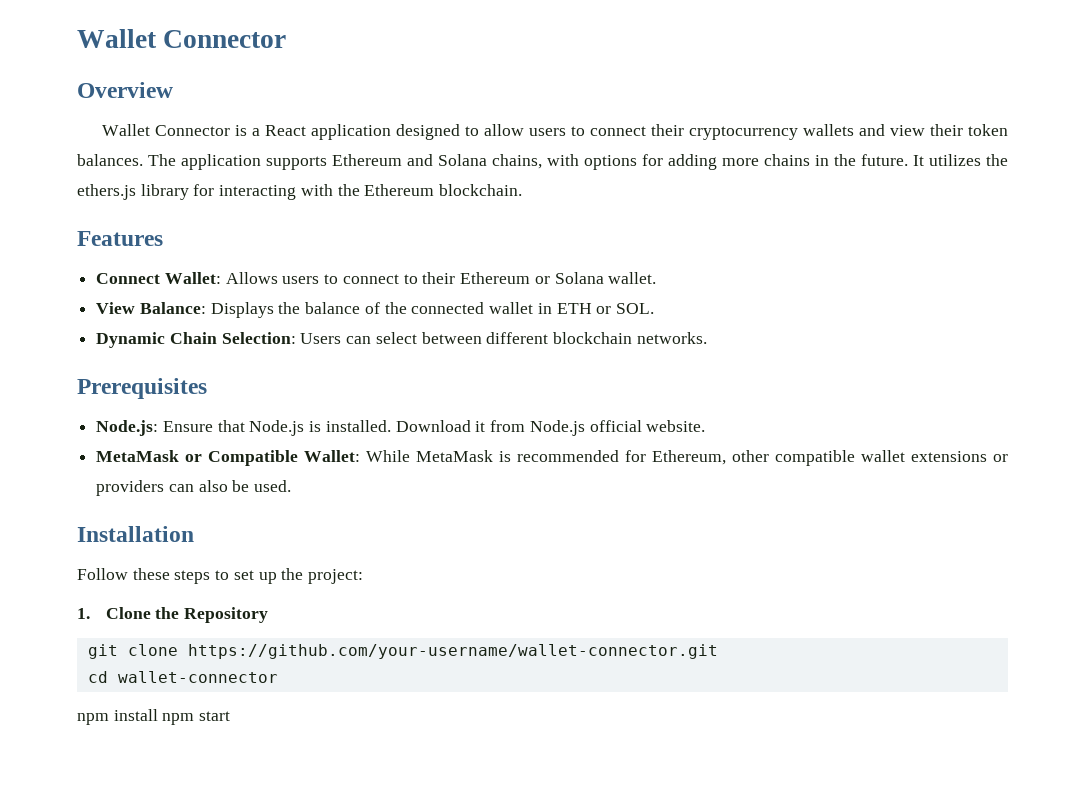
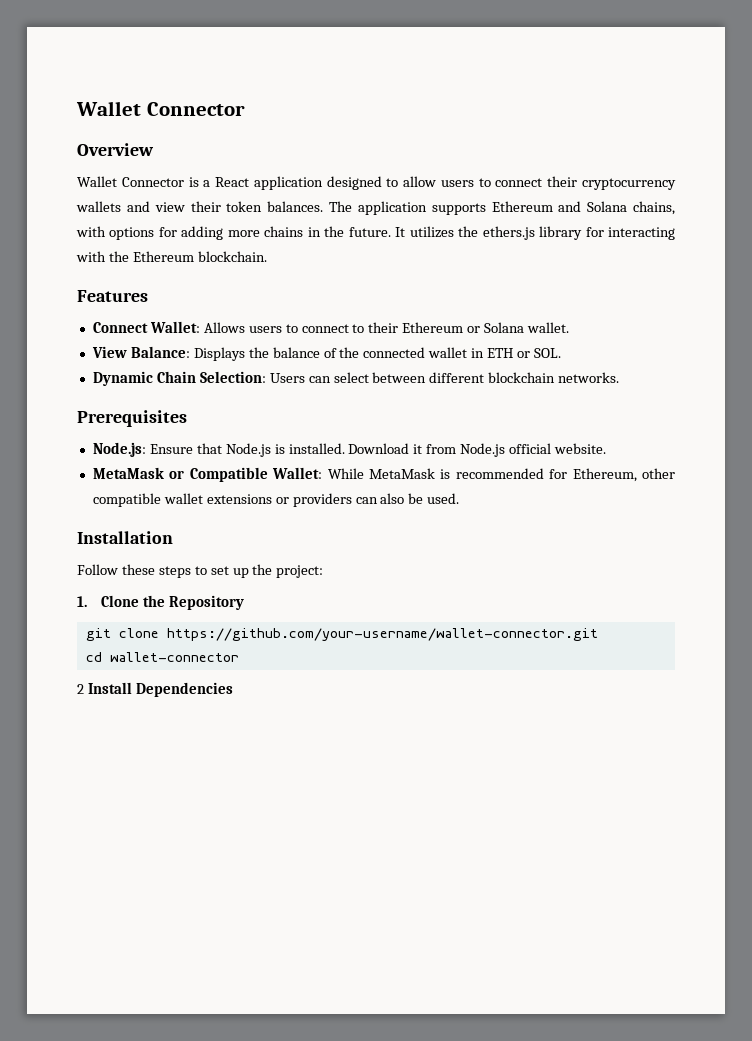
- npm install npm start
+ 2 Install Dependencies

